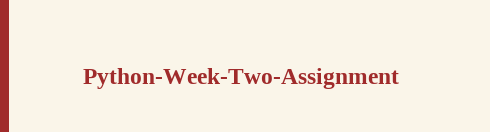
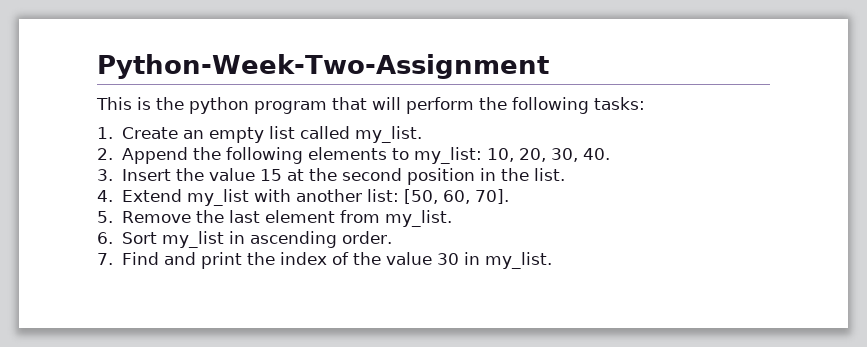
+ This is the python program that will perform the following tasks:
+ 1. Create an empty list called my_list.
+ 2. Append the following elements to my_list: 10, 20, 30, 40.
+ 3. Insert the value 15 at the second position in the list.
+ 4. Extend my_list with another list: [50, 60, 70].
+ 5. Remove the last element from my_list.
+ 6. Sort my_list in ascending order.
+ 7. Find and print the index of the value 30 in my_list.

